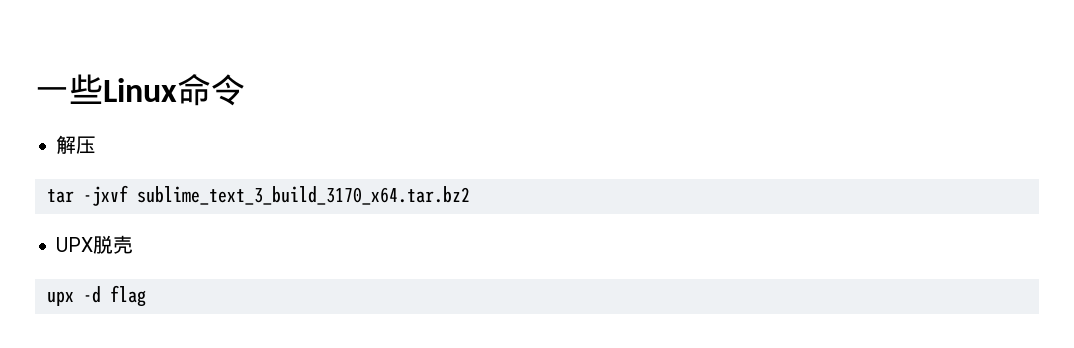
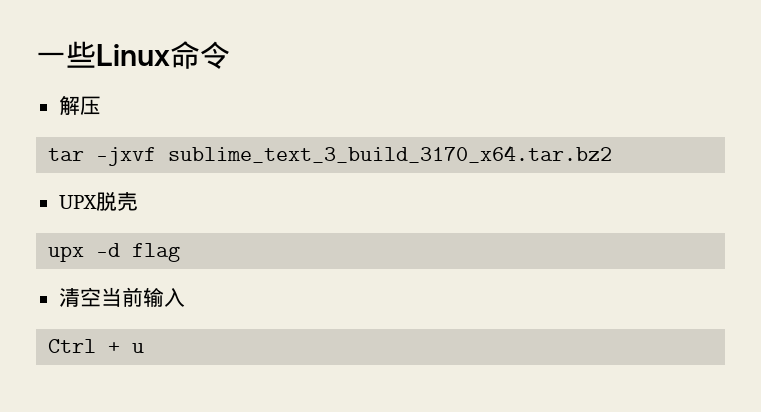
+ 清空当前输入
+ Ctrl + u

